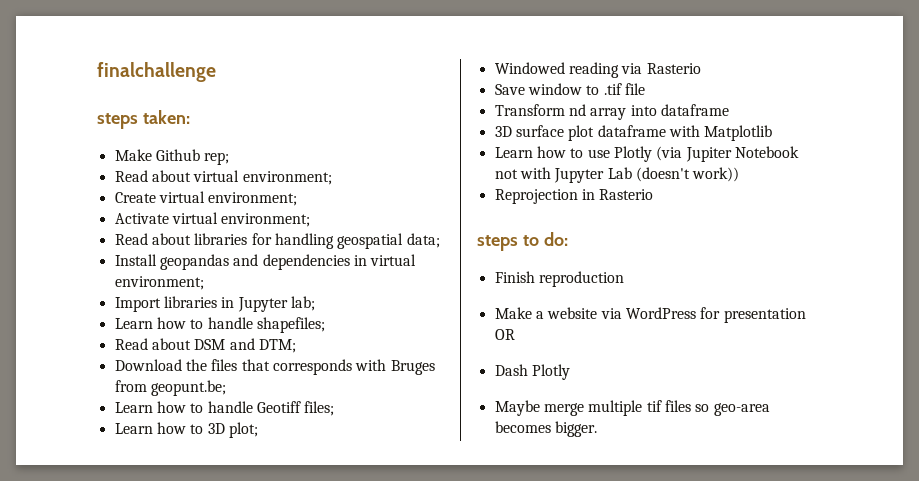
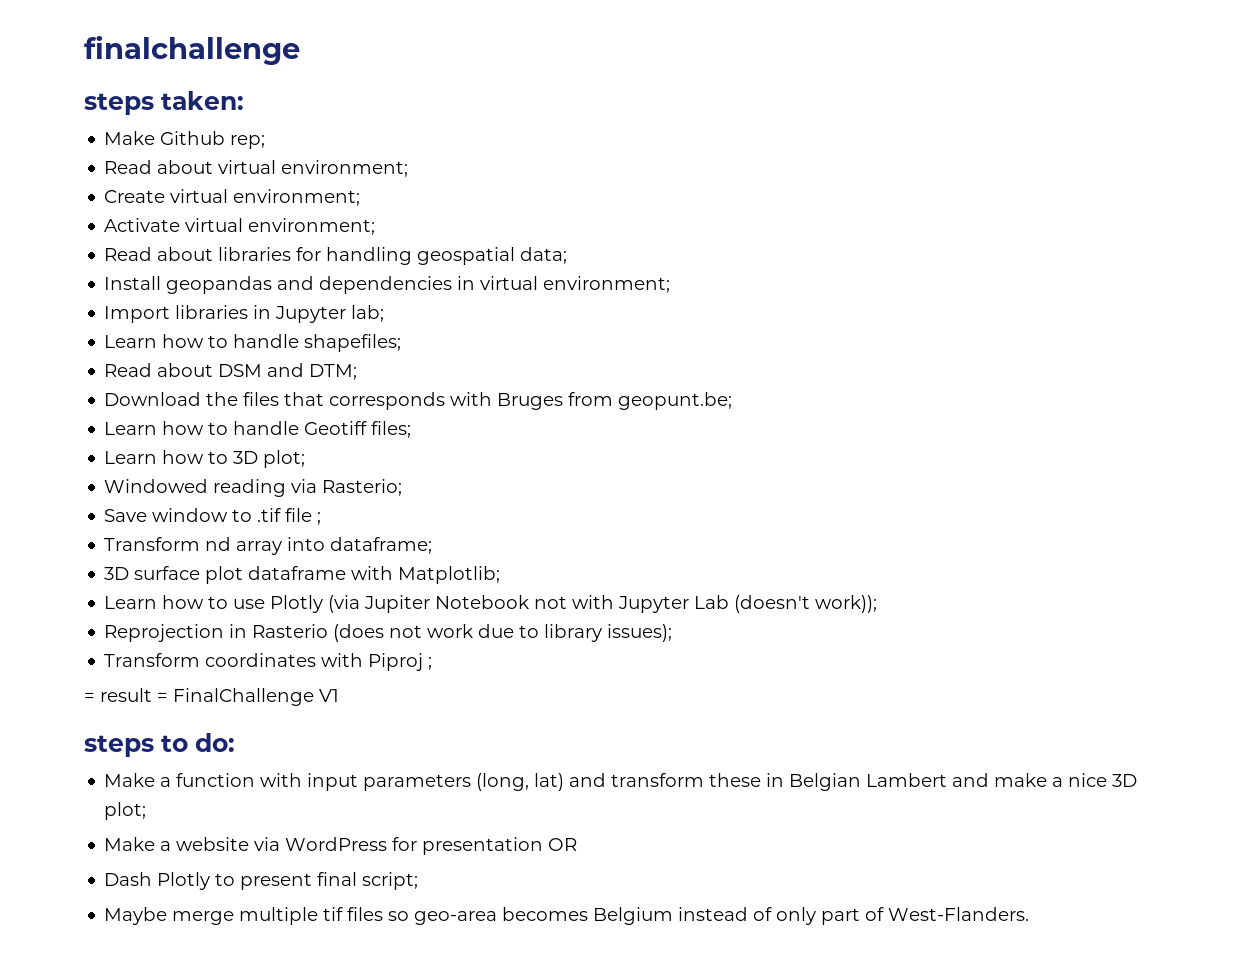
- Windowed reading via Rasterio
+ Windowed reading via Rasterio;
- Save window to .tif file
+ Save window to .tif file ;
- Transform nd array into dataframe
+ Transform nd array into dataframe;
- 3D surface plot dataframe with Matplotlib
+ 3D surface plot dataframe with Matplotlib;
- Learn how to use Plotly (via Jupiter Notebook not with Jupyter Lab (doesn't work))
+ Learn how to use Plotly (via Jupiter Notebook not with Jupyter Lab (doesn't work));
- Reprojection in Rasterio
+ Reprojection in Rasterio (does not work due to library issues);
+ Transform coordinates with Piproj ;
+ = result = FinalChallenge V1
  steps to do:
- Finish reproduction
+ Make a function with input parameters (long, lat) and transform these in Belgian Lambert and make a nice 3D plot;
- Dash Plotly
+ Dash Plotly to present final script;
- Maybe merge multiple tif files so geo-area becomes bigger.
+ Maybe merge multiple tif files so geo-area becomes Belgium instead of only part of West-Flanders.

